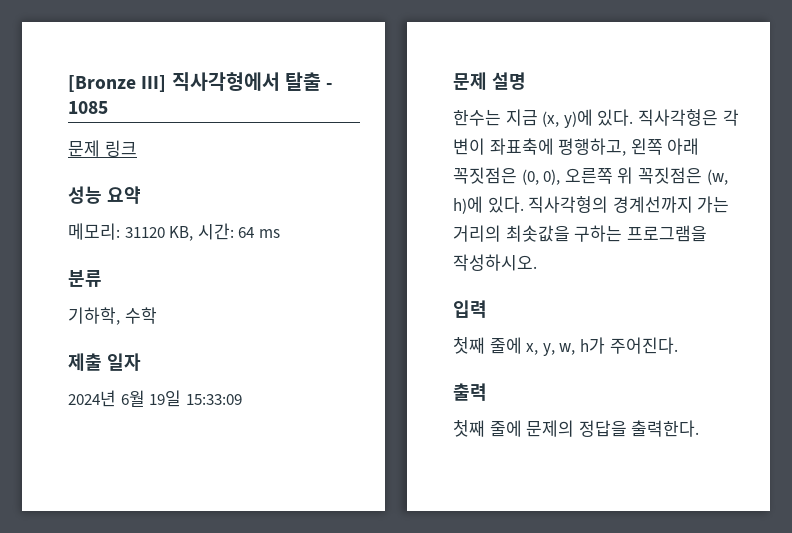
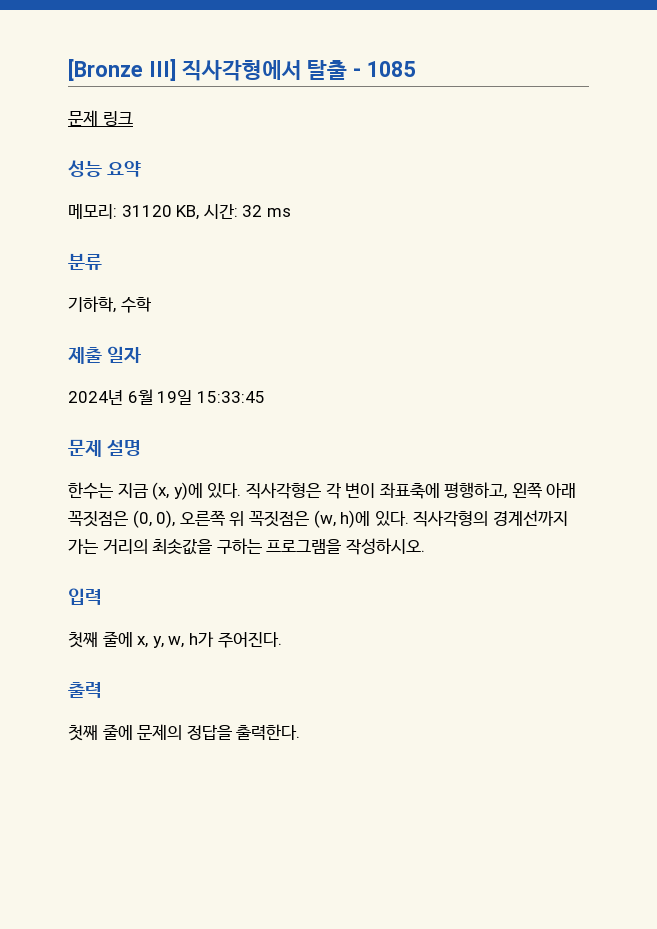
- 메모리: 31120 KB, 시간: 64 ms
+ 메모리: 31120 KB, 시간: 32 ms
- 2024년 6월 19일 15:33:09
+ 2024년 6월 19일 15:33:45

